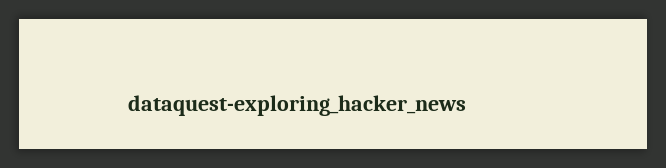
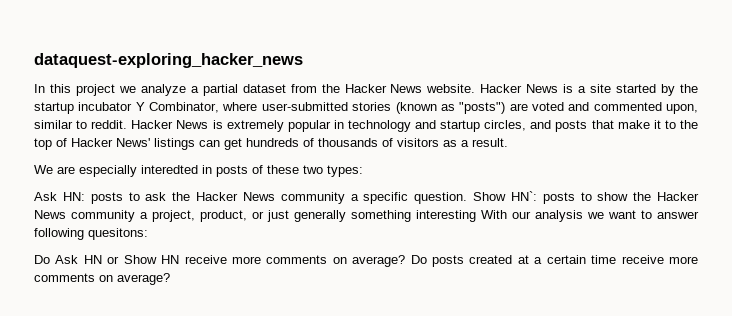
+ In this project we analyze a partial dataset from the Hacker News website. Hacker News is a site started by the startup incubator Y Combinator, where user-submitted stories (known as "posts") are voted and commented upon, similar to reddit. Hacker News is extremely popular in technology and startup circles, and posts that make it to the top of Hacker News' listings can get hundreds of thousands of visitors as a result.
+ We are especially interedted in posts of these two types:
+ Ask HN: posts to ask the Hacker News community a specific question. Show HN`: posts to show the Hacker News community a project, product, or just generally something interesting With our analysis we want to answer following quesitons:
+ Do Ask HN or Show HN receive more comments on average? Do posts created at a certain time receive more comments on average?

